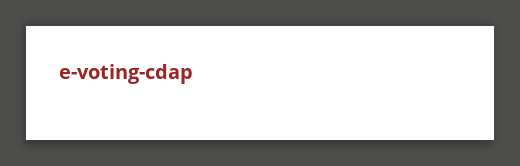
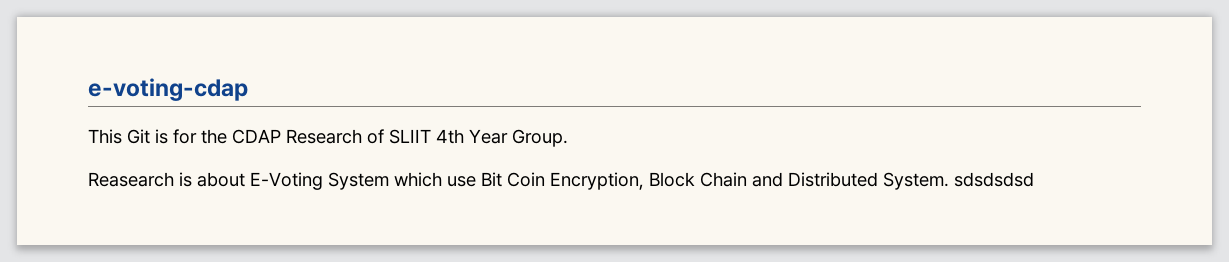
+ This Git is for the CDAP Research of SLIIT 4th Year Group.
+ Reasearch is about E-Voting System which use Bit Coin Encryption, Block Chain and Distributed System. sdsdsdsd

